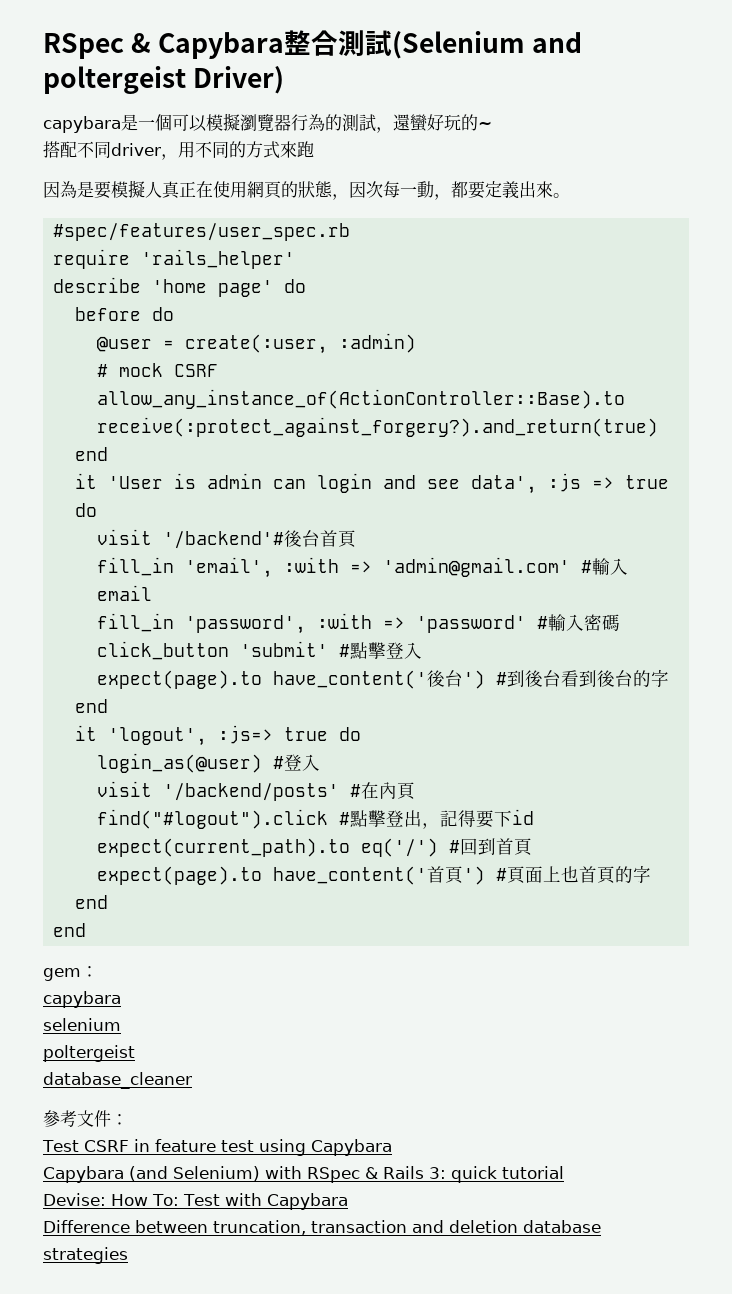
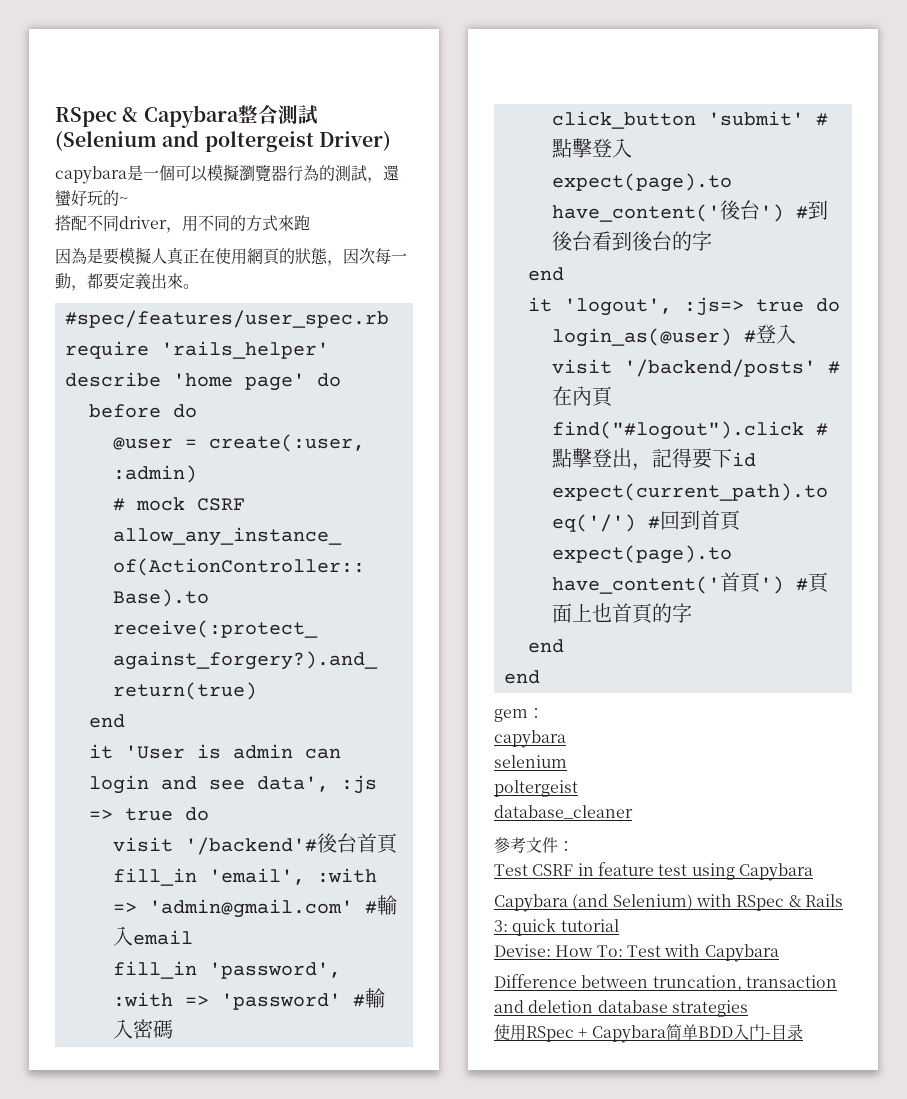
+ 使用RSpec + Capybara简单BDD入门-目录

